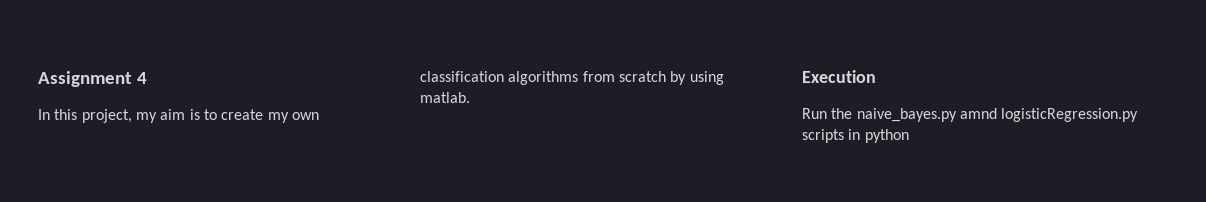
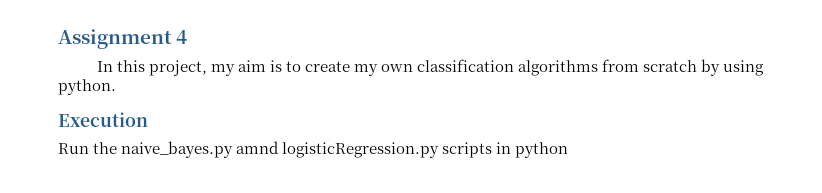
- In this project, my aim is to create my own classification algorithms from scratch by using matlab.
+ In this project, my aim is to create my own classification algorithms from scratch by using python.

